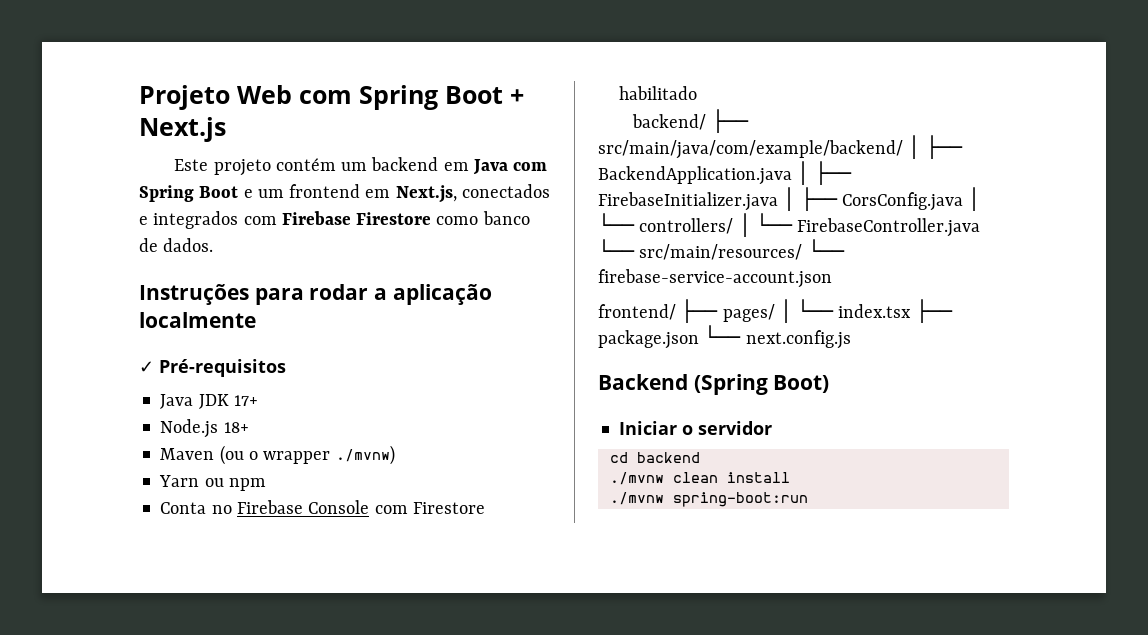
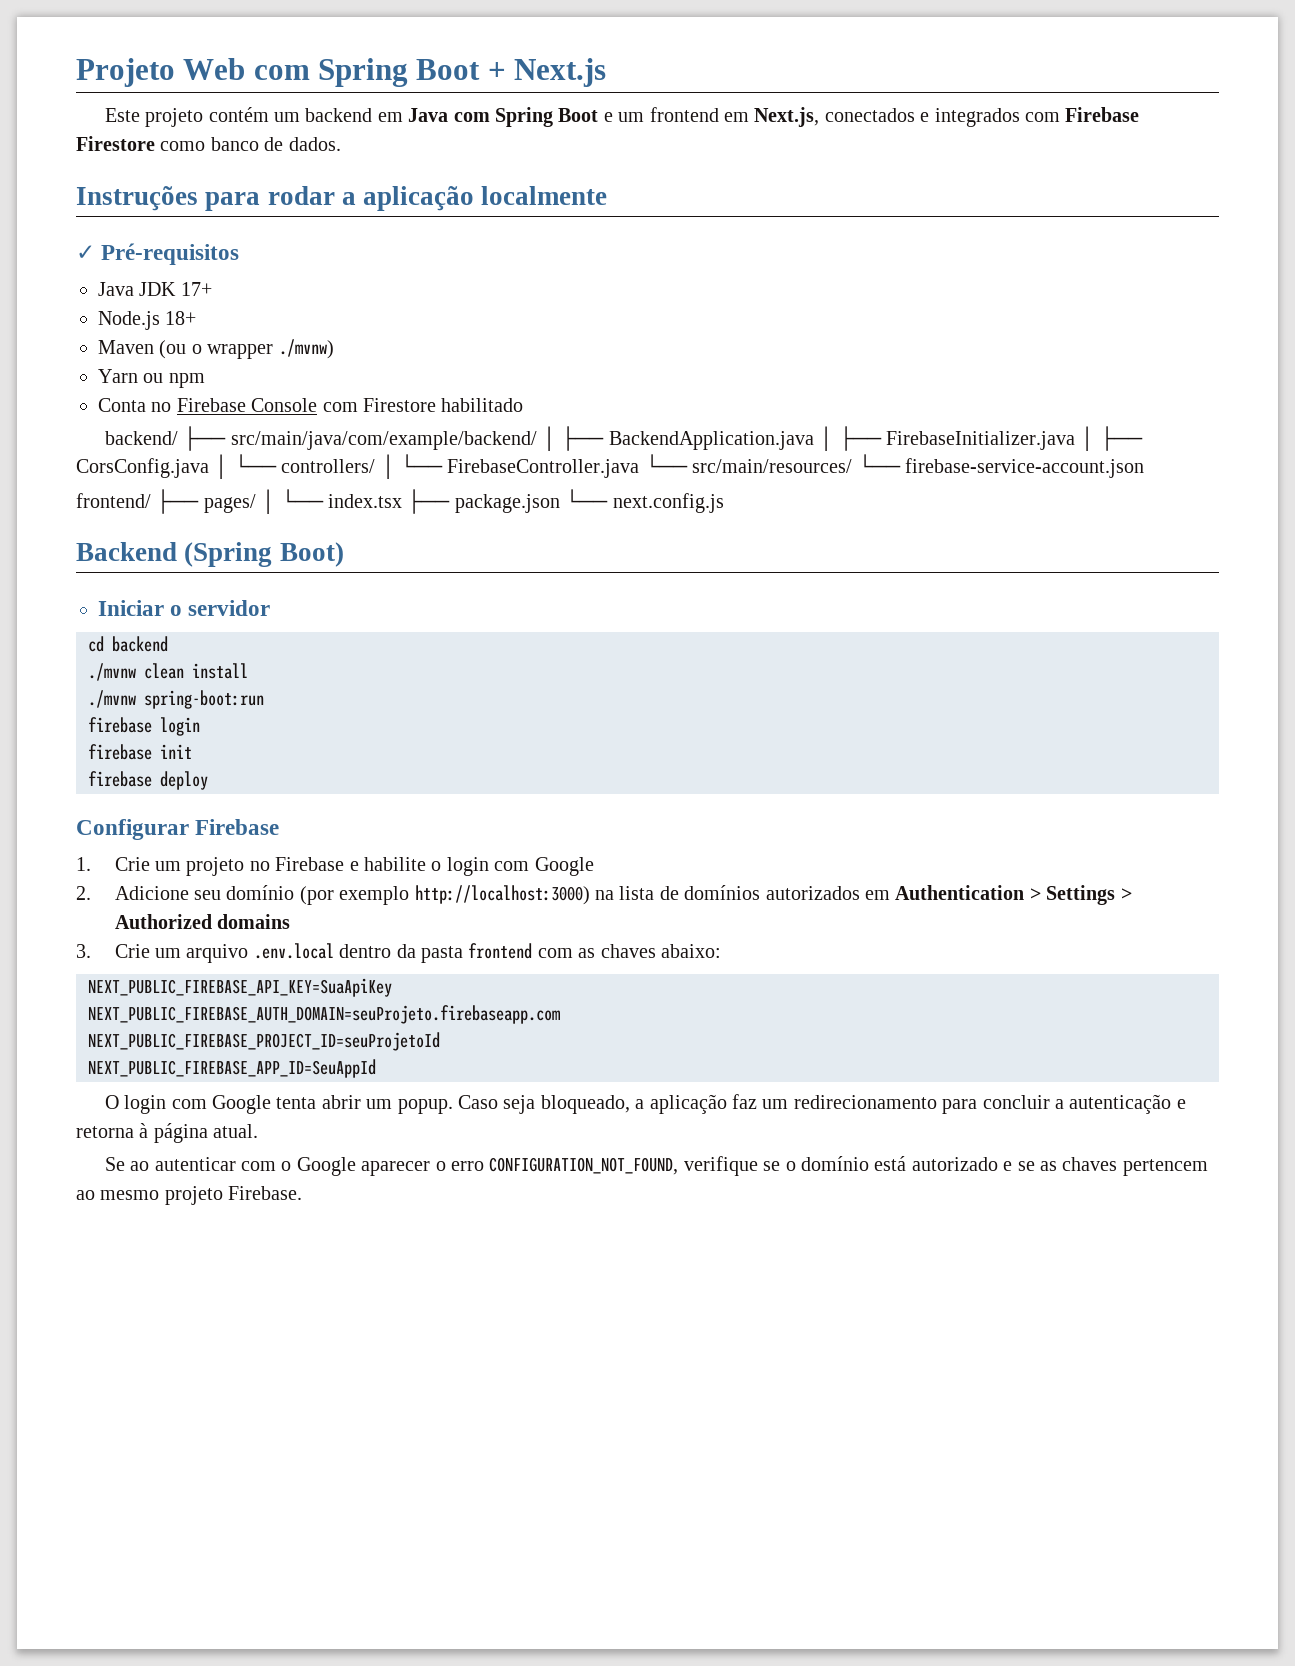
+ firebase login
+ firebase init
+ firebase deploy
+ Configurar Firebase
+ 1. Crie um projeto no Firebase e habilite o login com Google
+ 2. Adicione seu domínio (por exemplo http://localhost:3000) na lista de domínios autorizados em Authentication > Settings > Authorized domains
+ 3. Crie um arquivo .env.local dentro da pasta frontend com as chaves abaixo:
+ NEXT_PUBLIC_FIREBASE_API_KEY=SuaApiKey
+ NEXT_PUBLIC_FIREBASE_AUTH_DOMAIN=seuProjeto.firebaseapp.com
+ NEXT_PUBLIC_FIREBASE_PROJECT_ID=seuProjetoId
+ NEXT_PUBLIC_FIREBASE_APP_ID=SeuAppId
+ O login com Google tenta abrir um popup. Caso seja bloqueado, a aplicação faz um redirecionamento para concluir a autenticação e retorna à página atual.
+ Se ao autenticar com o Google aparecer o erro CONFIGURATION_NOT_FOUND, verifique se o domínio está autorizado e se as chaves pertencem ao mesmo projeto Firebase.

